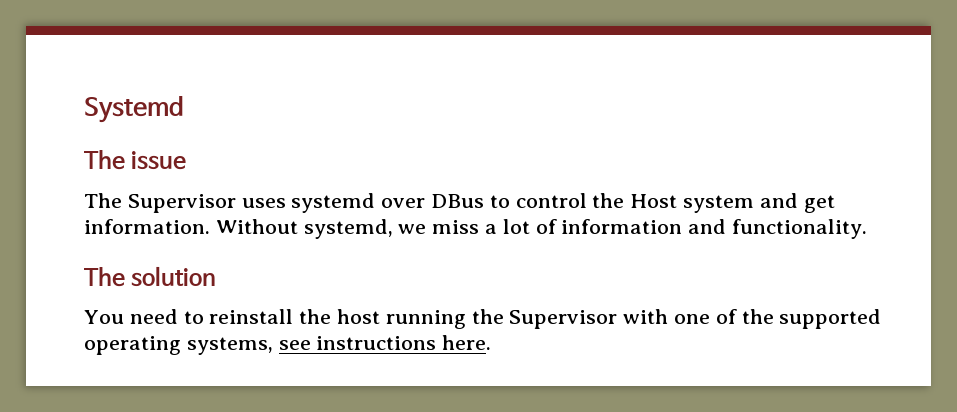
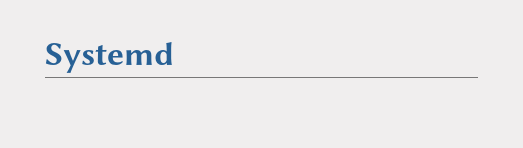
- The issue
- The Supervisor uses systemd over DBus to control the Host system and get information. Without systemd, we miss a lot of information and functionality.
- The solution
- You need to reinstall the host running the Supervisor with one of the supported operating systems, see instructions here.

